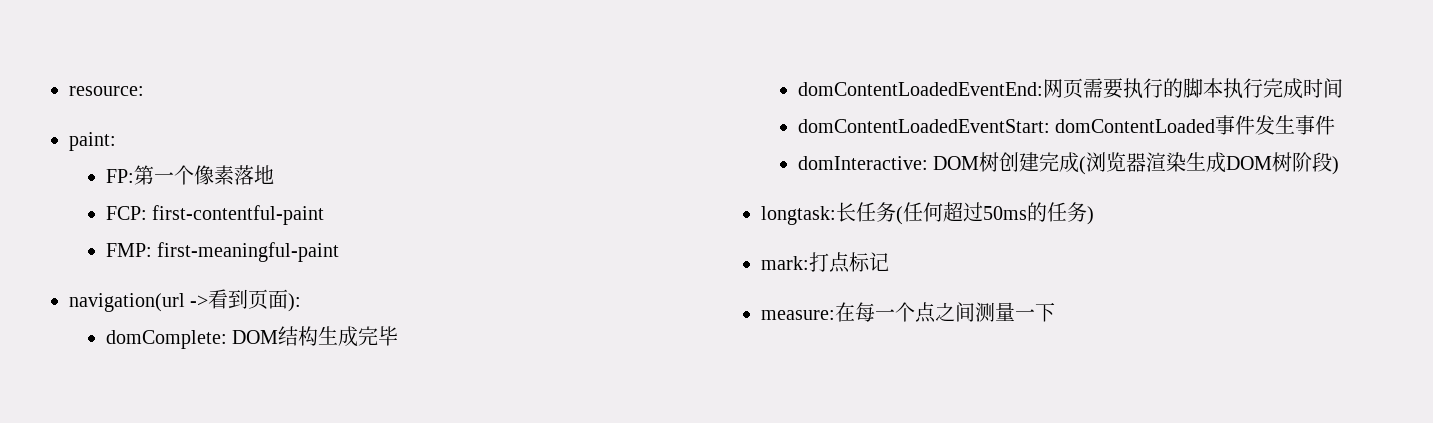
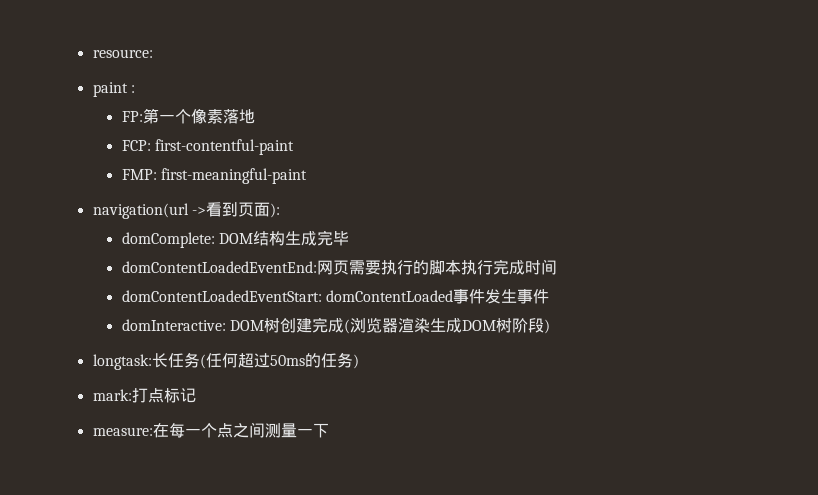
- paint:
+ paint :

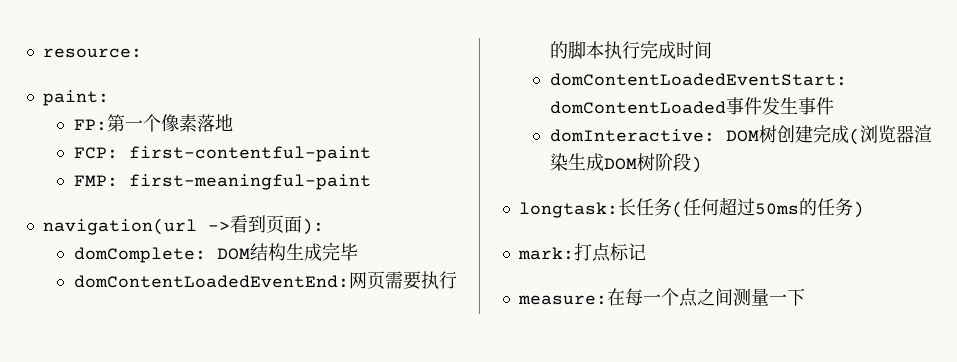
- paint :
+ paint:

